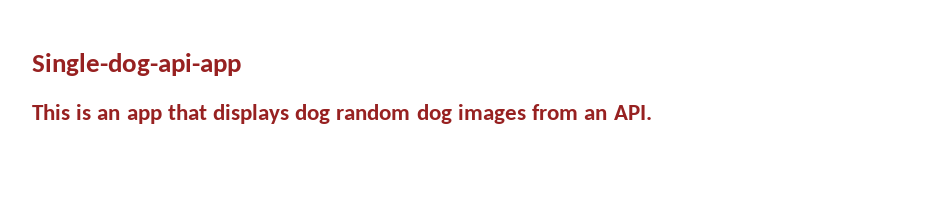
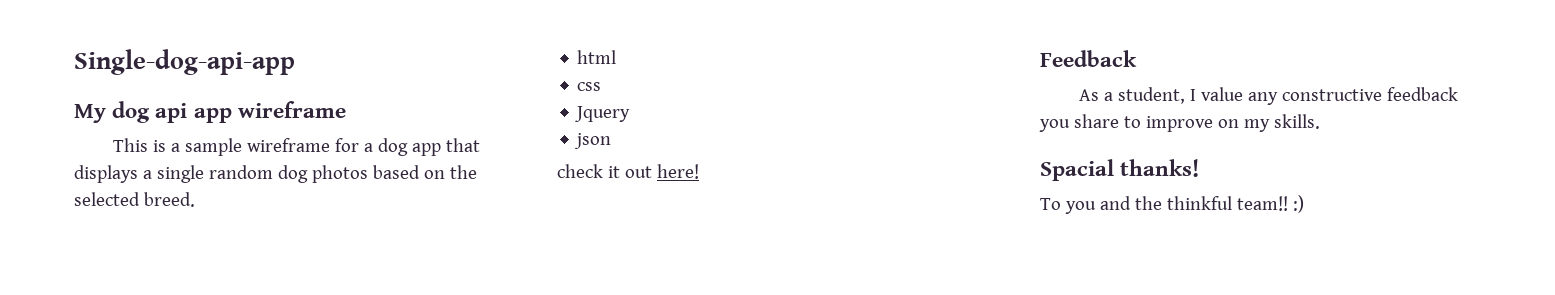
- This is an app that displays dog random dog images from an API.
+ My dog api app wireframe
+ This is a sample wireframe for a dog app that displays a single random dog photos based on the selected breed.
+ html
+ css
+ Jquery
+ json
+ check it out here!
+ Feedback
+ As a student, I value any constructive feedback you share to improve on my skills.
+ Spacial thanks!
+ To you and the thinkful team!! :)

